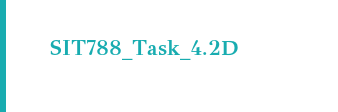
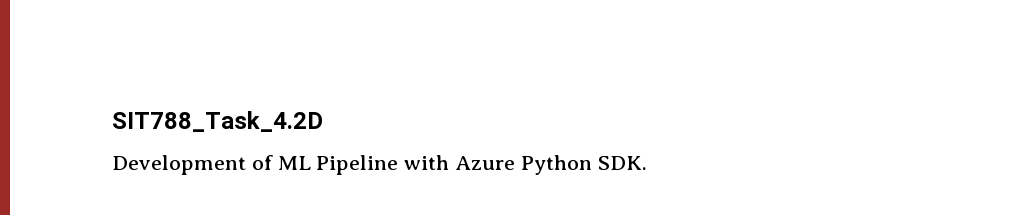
+ Development of ML Pipeline with Azure Python SDK.

